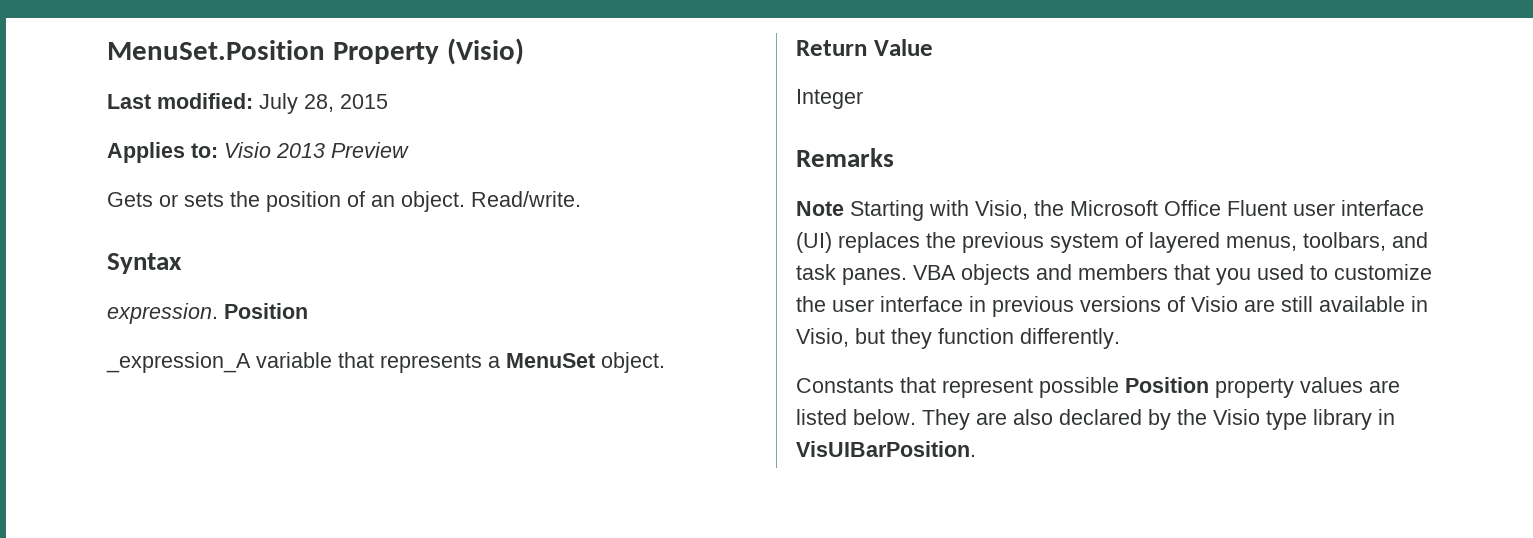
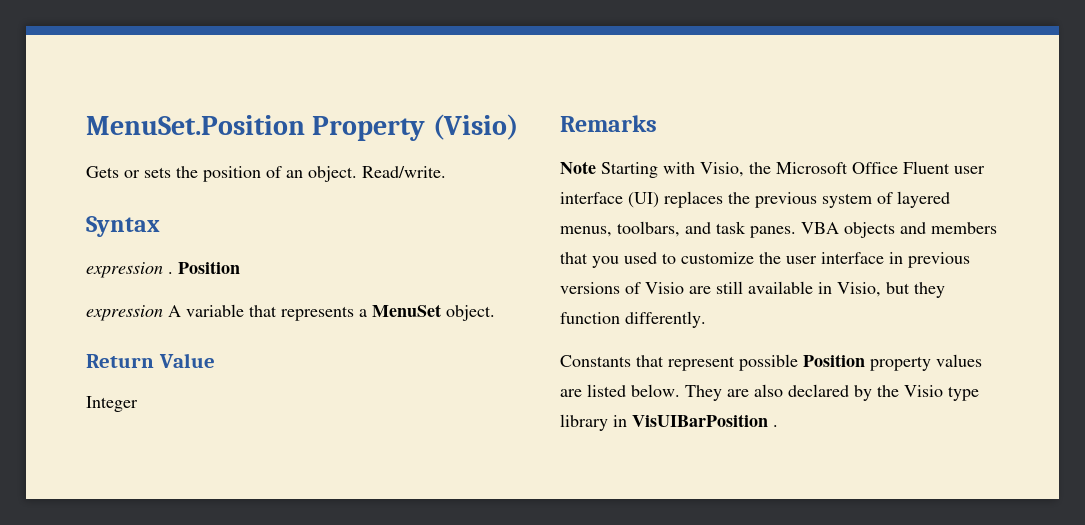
- Last modified: July 28, 2015
- Applies to: Visio 2013 Preview
- expression.
+ expression .
- _expression_A variable that represents a MenuSet object.
+ expression A variable that represents a MenuSet object.
- They are also declared by the Visio type library in VisUIBarPosition.
+ They are also declared by the Visio type library in VisUIBarPosition .

